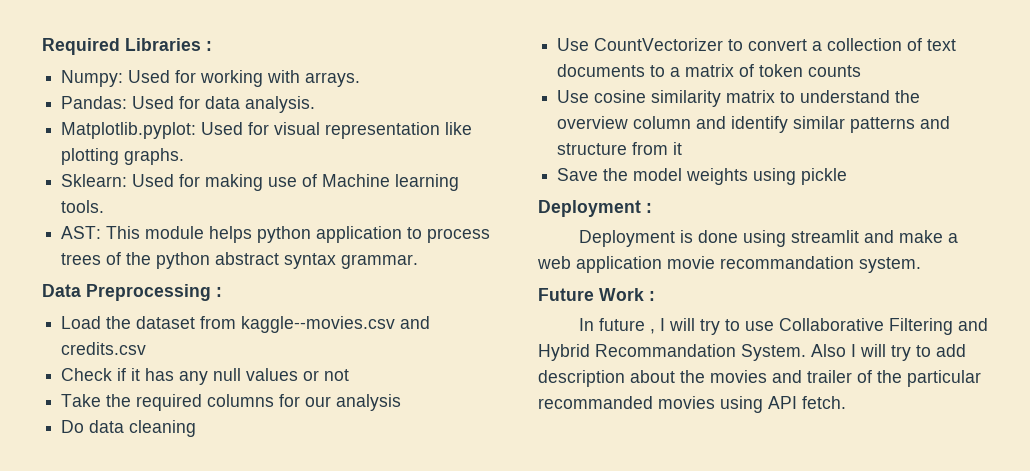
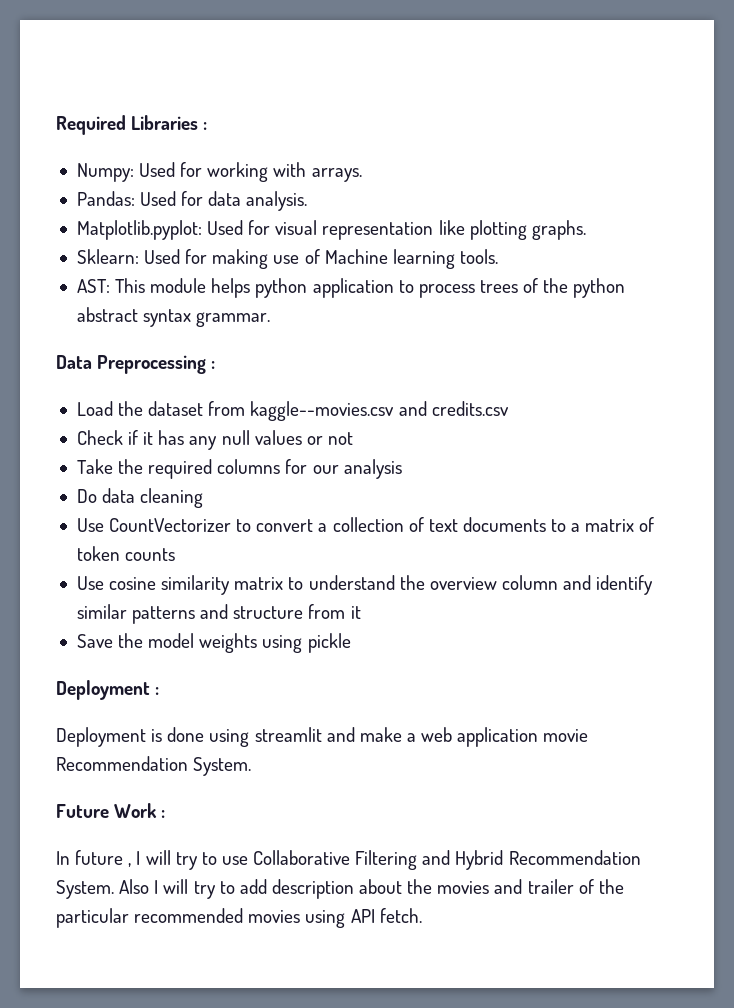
- Deployment is done using streamlit and make a web application movie recommandation system.
+ Deployment is done using streamlit and make a web application movie Recommendation System.
- In future , I will try to use Collaborative Filtering and Hybrid Recommandation System.
+ In future , I will try to use Collaborative Filtering and Hybrid Recommendation System.
- Also I will try to add description about the movies and trailer of the particular recommanded movies using API fetch.
+ Also I will try to add description about the movies and trailer of the particular recommended movies using API fetch.

